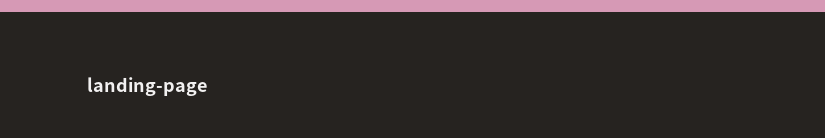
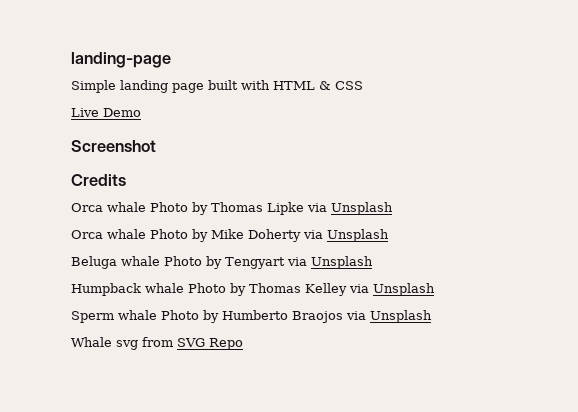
+ Simple landing page built with HTML & CSS
+ Live Demo
+ Screenshot
+ Credits
+ Orca whale Photo by Thomas Lipke via Unsplash
+ Orca whale Photo by Mike Doherty via Unsplash
+ Beluga whale Photo by Tengyart via Unsplash
+ Humpback whale Photo by Thomas Kelley via Unsplash
+ Sperm whale Photo by Humberto Braojos via Unsplash
+ Whale svg from SVG Repo

